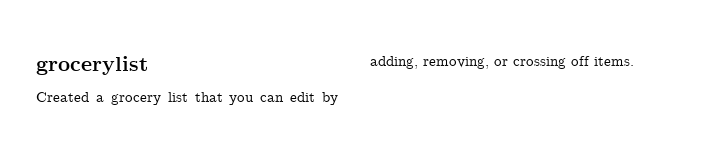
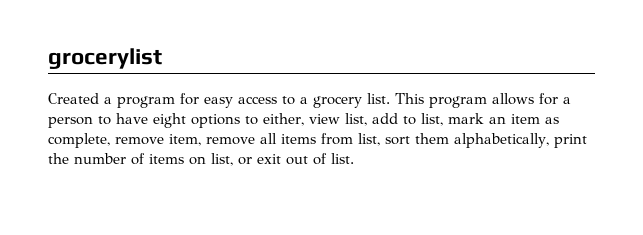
- Created a grocery list that you can edit by adding, removing, or crossing off items.
+ Created a program for easy access to a grocery list. This program allows for a person to have eight options to either, view list, add to list, mark an item as complete, remove item, remove all items from list, sort them alphabetically, print the number of items on list, or exit out of list.

